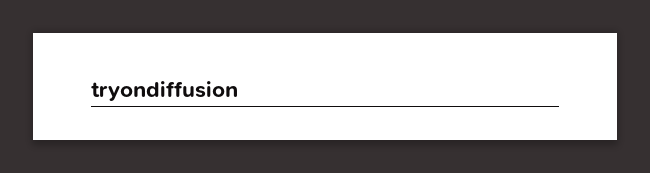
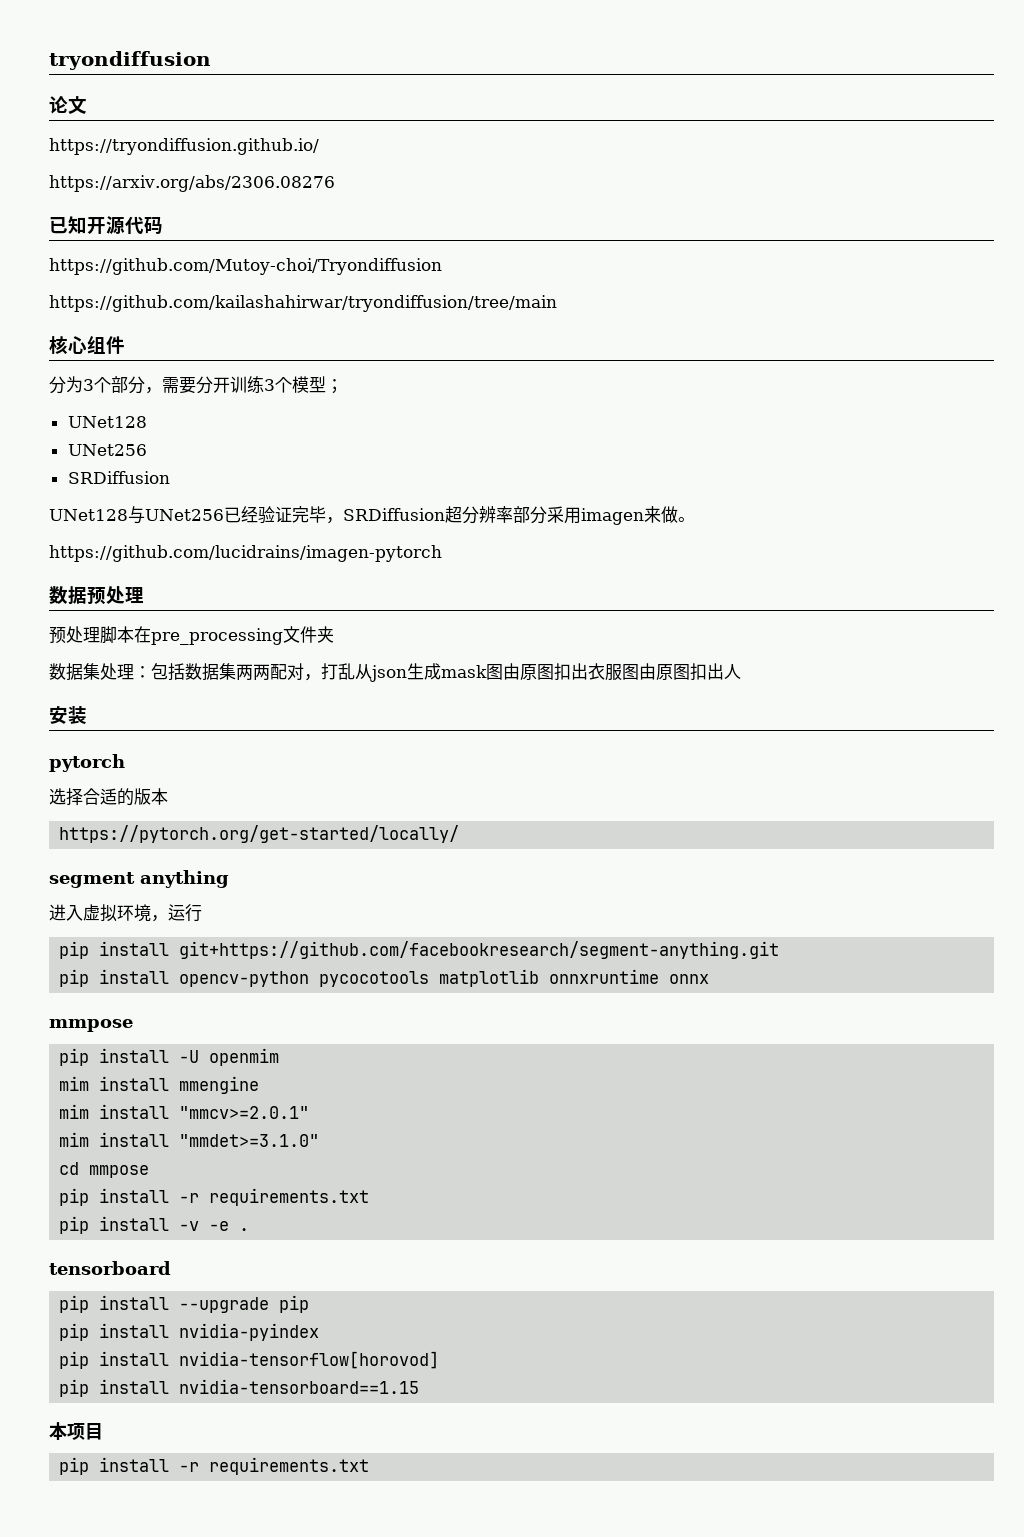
+ 论文
+ https://tryondiffusion.github.io/
+ https://arxiv.org/abs/2306.08276
+ 已知开源代码
+ https://github.com/Mutoy-choi/Tryondiffusion
+ https://github.com/kailashahirwar/tryondiffusion/tree/main
+ 核心组件
+ 分为3个部分，需要分开训练3个模型；
+ UNet128
+ UNet256
+ SRDiffusion
+ UNet128与UNet256已经验证完毕，SRDiffusion超分辨率部分采用imagen来做。
+ https://github.com/lucidrains/imagen-pytorch
+ 数据预处理
+ 预处理脚本在pre_processing文件夹
+ 数据集处理：包括数据集两两配对，打乱从json生成mask图由原图扣出衣服图由原图扣出人
+ 安装
+ pytorch
+ 选择合适的版本
+ https://pytorch.org/get-started/locally/
+ segment anything
+ 进入虚拟环境，运行
+ pip install git+https://github.com/facebookresearch/segment-anything.git
+ pip install opencv-python pycocotools matplotlib onnxruntime onnx
+ mmpose
+ pip install -U openmim
+ mim install mmengine
+ mim install "mmcv>=2.0.1"
+ mim install "mmdet>=3.1.0"
+ cd mmpose
+ pip install -r requirements.txt
+ pip install -v -e .
+ tensorboard
+ pip install --upgrade pip
+ pip install nvidia-pyindex
+ pip install nvidia-tensorflow[horovod]
+ pip install nvidia-tensorboard==1.15
+ 本项目
+ pip install -r requirements.txt

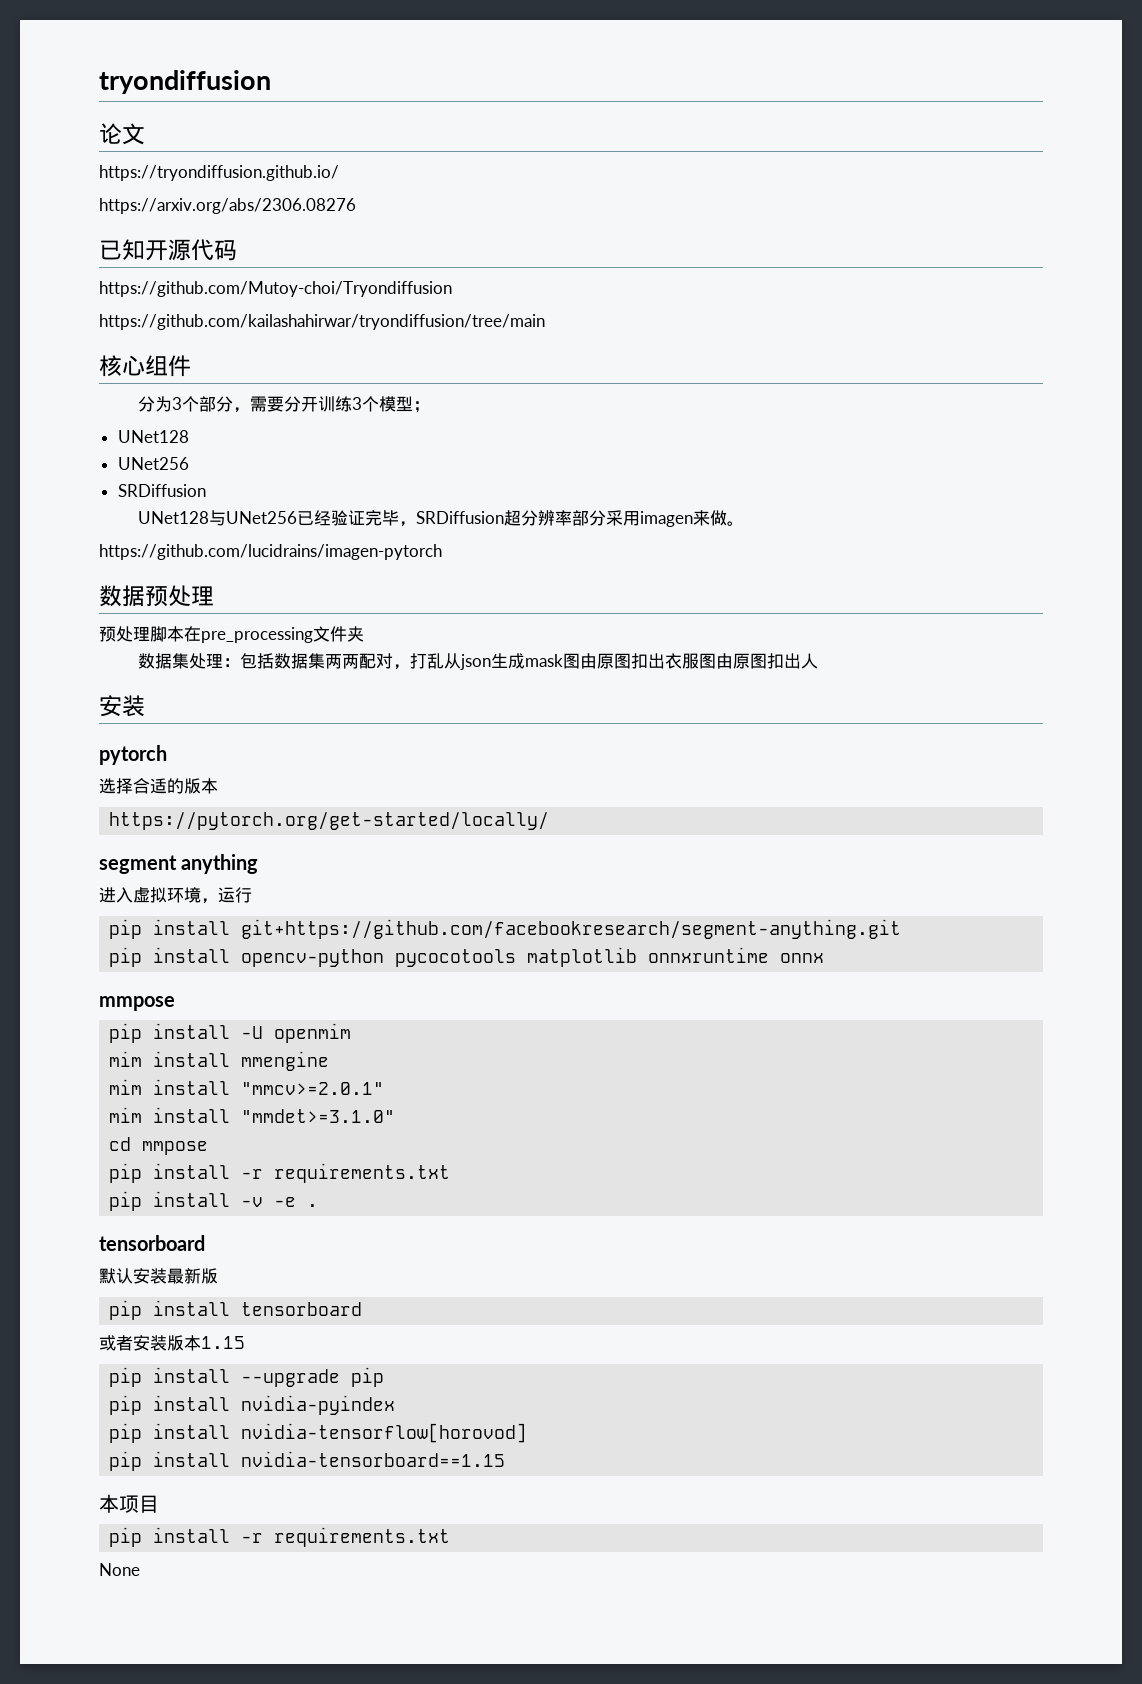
+ 默认安装最新版
+ pip install tensorboard
+ 或者安装版本1.15
+ None

